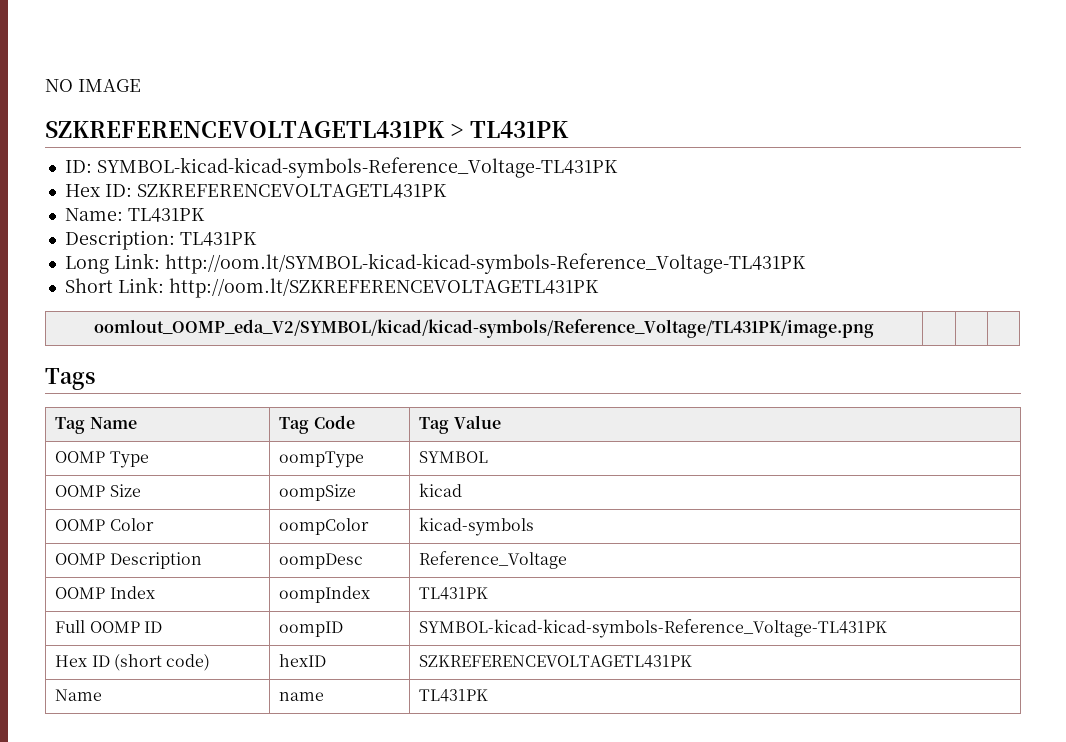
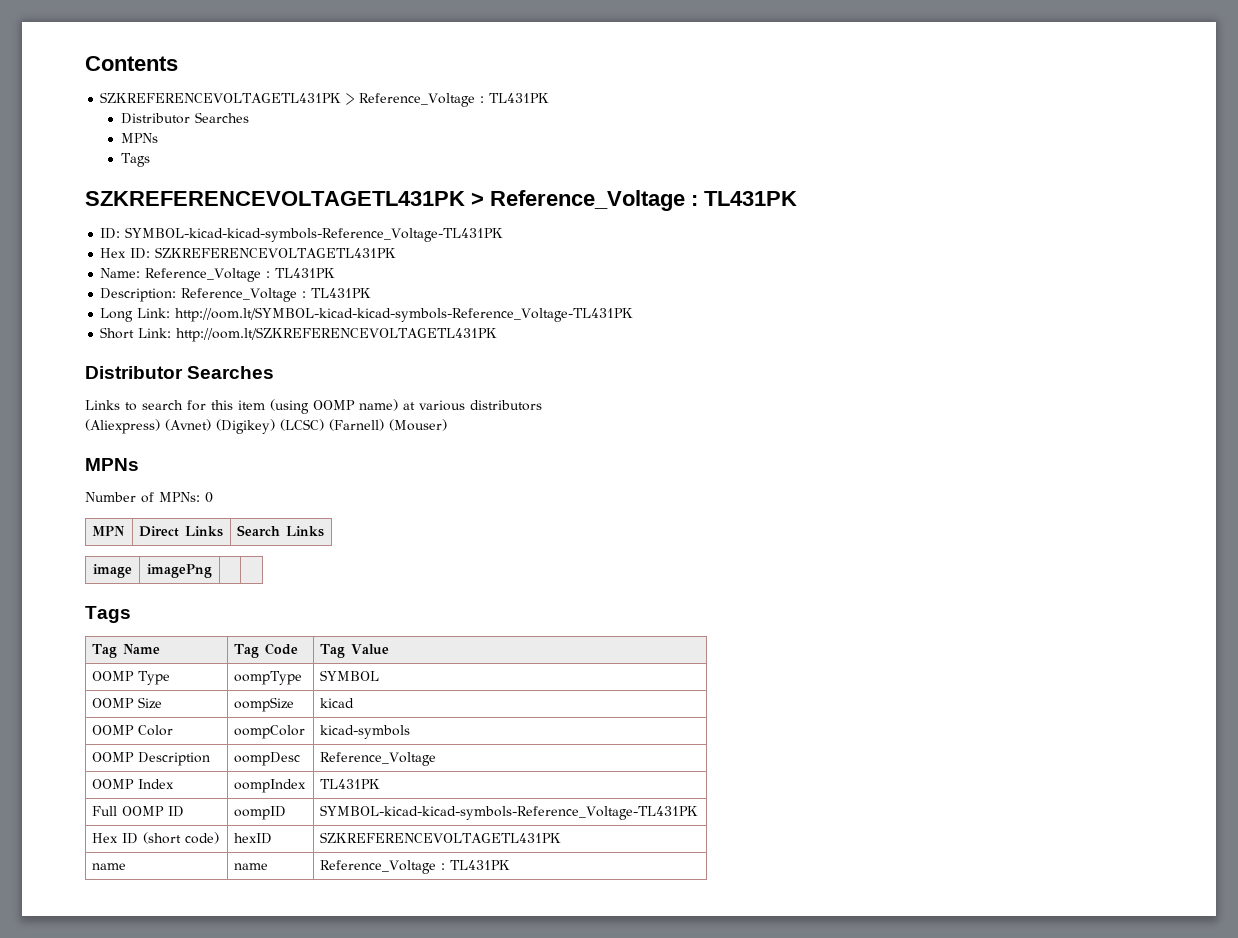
- NO IMAGE
- SZKREFERENCEVOLTAGETL431PK > TL431PK
+ Contents
+ SZKREFERENCEVOLTAGETL431PK > Reference_Voltage : TL431PK
+ Distributor Searches
+ MPNs
+ Tags
+ SZKREFERENCEVOLTAGETL431PK > Reference_Voltage : TL431PK
- Name: TL431PK
+ Name: Reference_Voltage : TL431PK
- Description: TL431PK
+ Description: Reference_Voltage : TL431PK
  Short Link: http://oom.lt/SZKREFERENCEVOLTAGETL431PK
- oomlout_OOMP_eda_V2/SYMBOL/kicad/kicad-symbols/Reference_Voltage/TL431PK/image.png | | |
+ Distributor Searches
+ Links to search for this item (using OOMP name) at various distributors
+ (Aliexpress) (Avnet) (Digikey) (LCSC) (Farnell) (Mouser)
+ MPNs
+ Number of MPNs: 0
+ MPN | Direct Links | Search Links
+ image | imagePng | |
- Name | name | TL431PK
+ name | name | Reference_Voltage : TL431PK

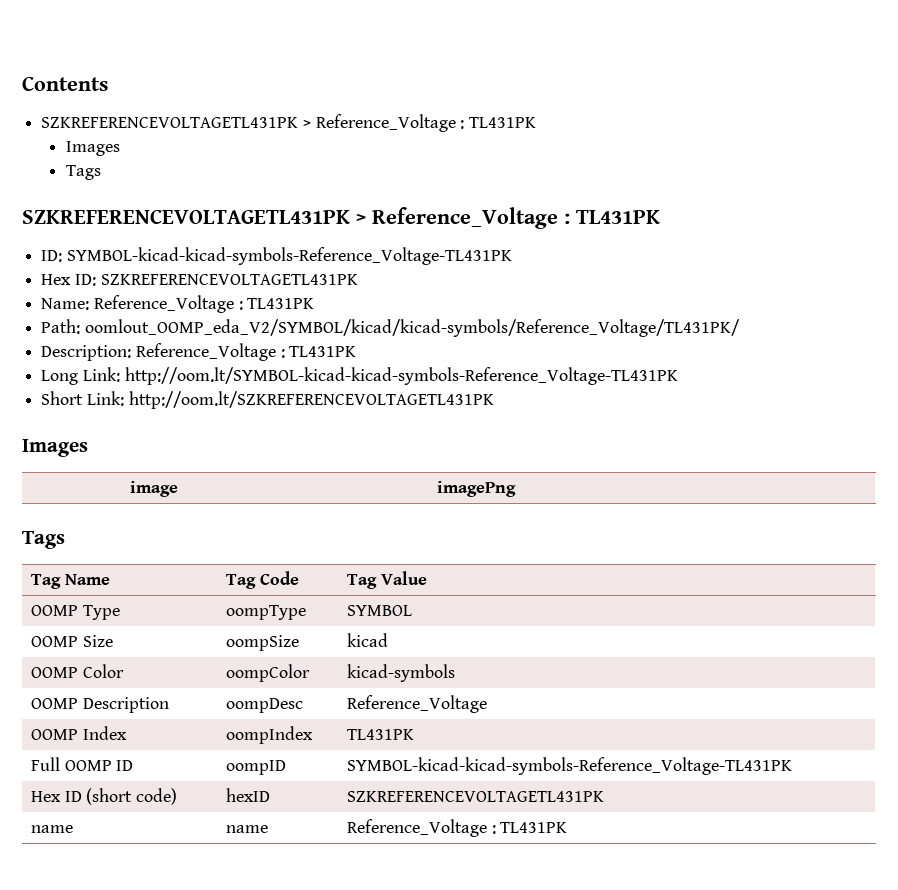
  Contents
  SZKREFERENCEVOLTAGETL431PK > Reference_Voltage : TL431PK
- Distributor Searches
- MPNs
+ Images
+ Path: oomlout_OOMP_eda_V2/SYMBOL/kicad/kicad-symbols/Reference_Voltage/TL431PK/
  Short Link: http://oom.lt/SZKREFERENCEVOLTAGETL431PK
- Distributor Searches
- Links to search for this item (using OOMP name) at various distributors
- (Aliexpress) (Avnet) (Digikey) (LCSC) (Farnell) (Mouser)
- MPNs
- Number of MPNs: 0
- MPN | Direct Links | Search Links
+ Images

